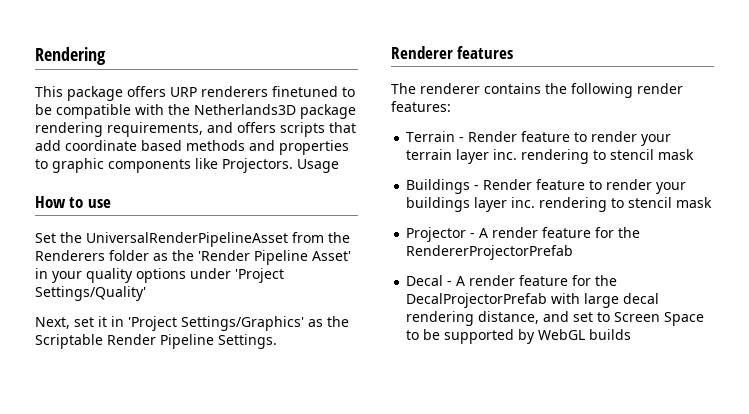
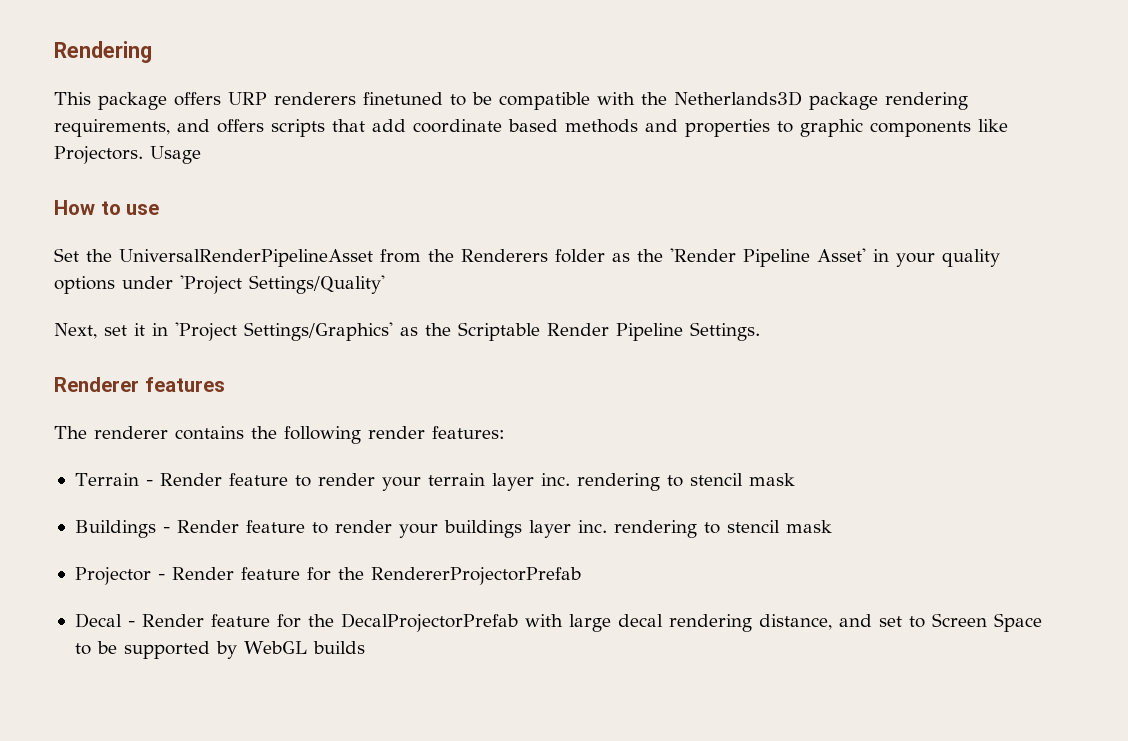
- Projector - A render feature for the RendererProjectorPrefab
+ Projector - Render feature for the RendererProjectorPrefab
- Decal - A render feature for the DecalProjectorPrefab with large decal rendering distance, and set to Screen Space to be supported by WebGL builds
+ Decal - Render feature for the DecalProjectorPrefab with large decal rendering distance, and set to Screen Space to be supported by WebGL builds

